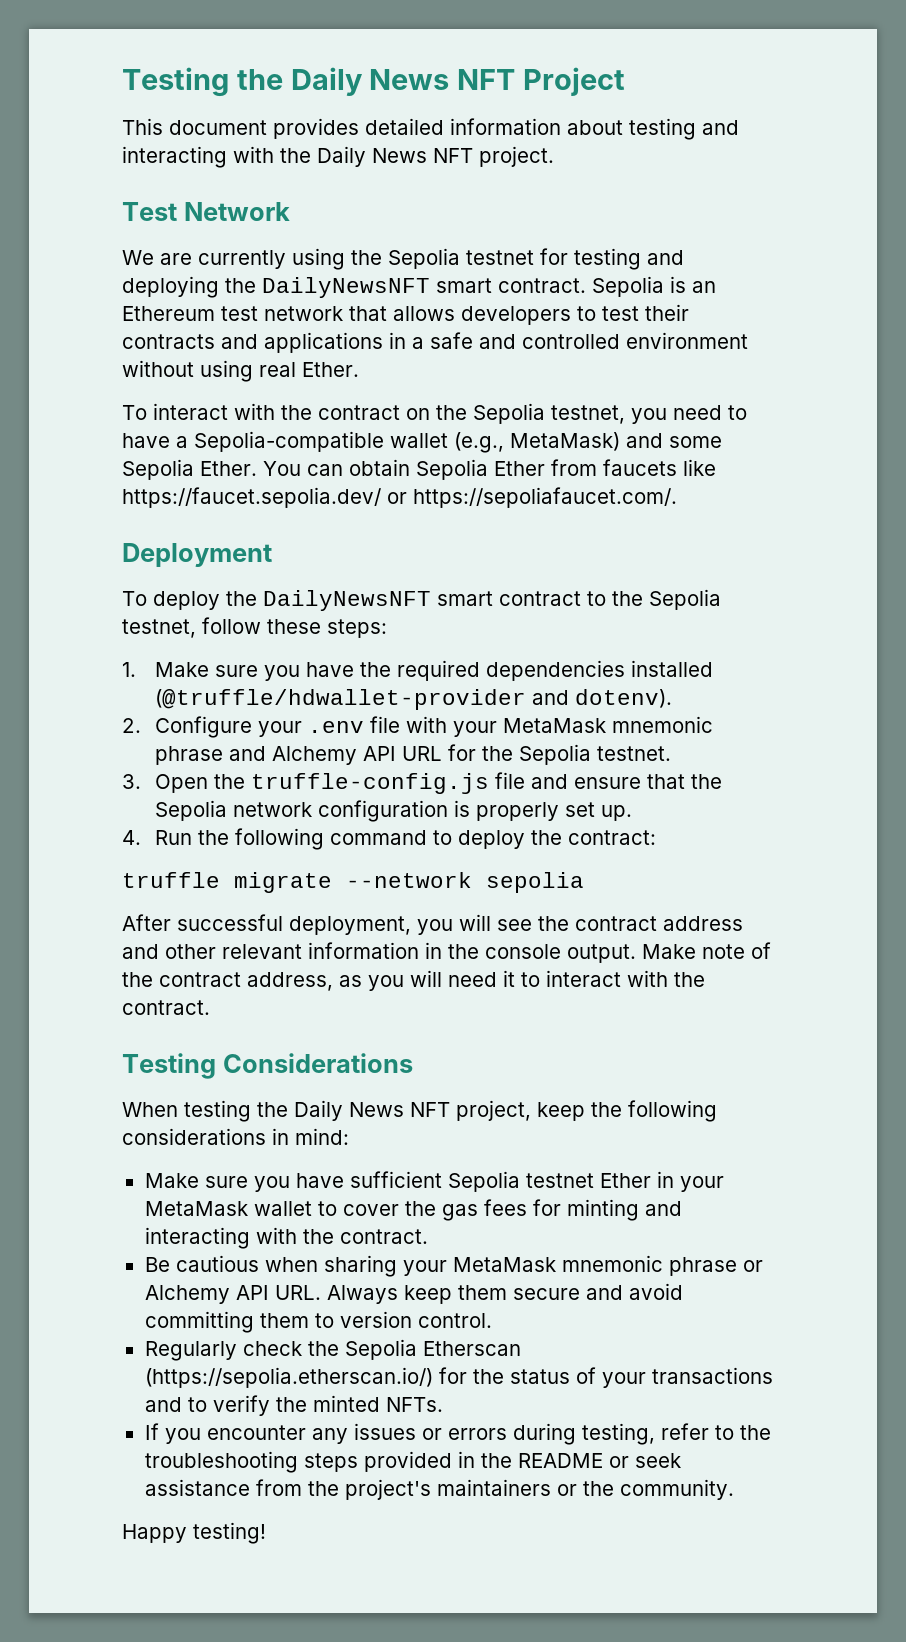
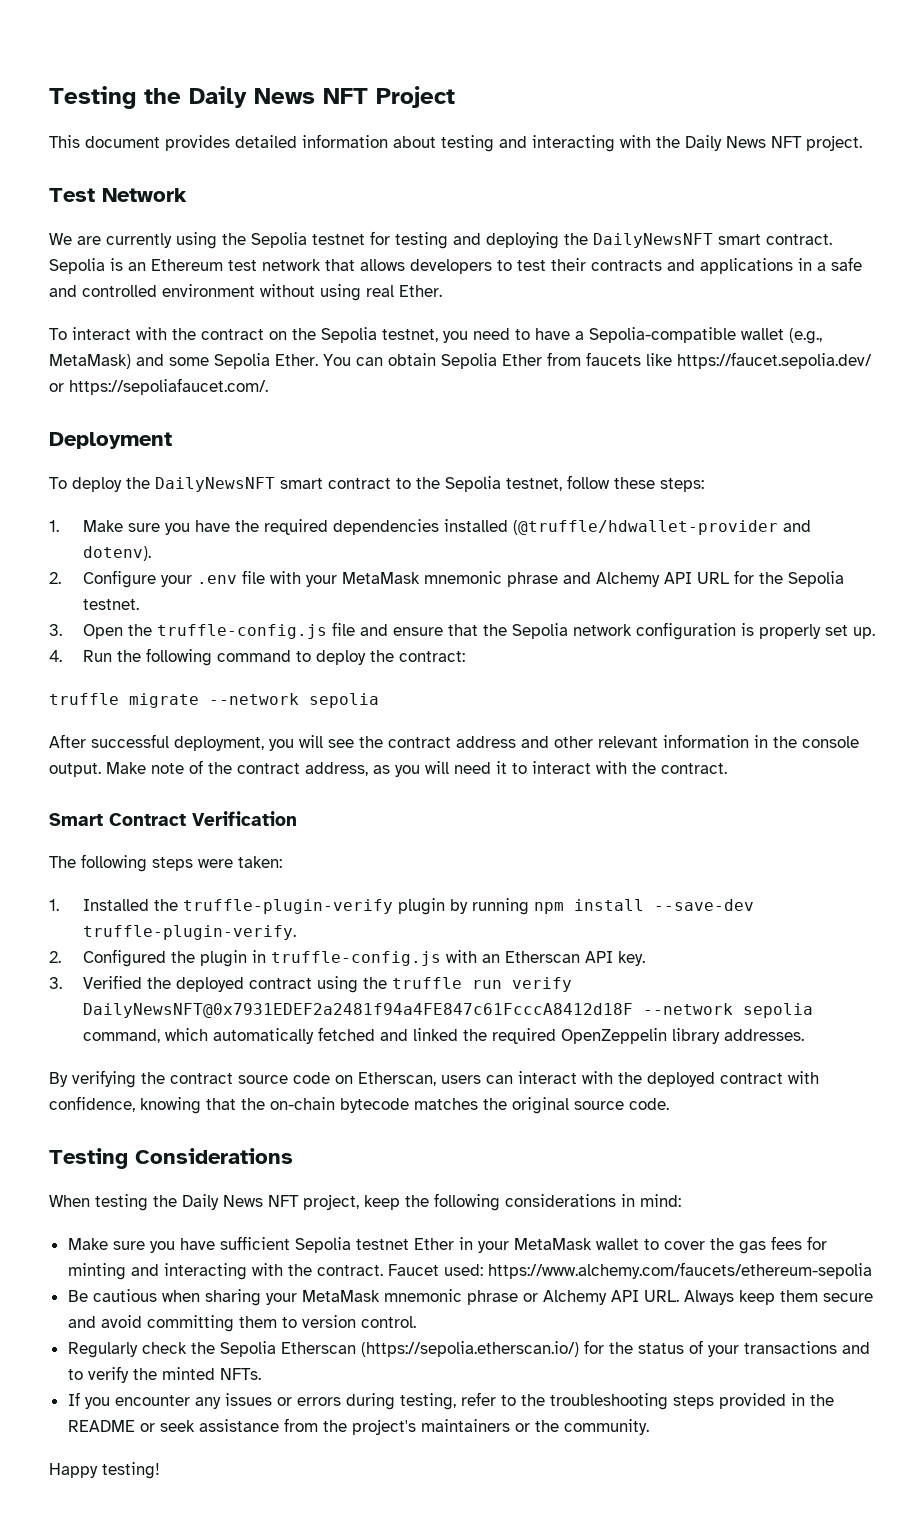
+ Smart Contract Verification
+ The following steps were taken:
+ 1. Installed the truffle-plugin-verify plugin by running npm install --save-dev truffle-plugin-verify.
+ 2. Configured the plugin in truffle-config.js with an Etherscan API key.
+ 3. Verified the deployed contract using the truffle run verify DailyNewsNFT@0x7931EDEF2a2481f94a4FE847c61FcccA8412d18F --network sepolia command, which automatically fetched and linked the required OpenZeppelin library addresses.
+ By verifying the contract source code on Etherscan, users can interact with the deployed contract with confidence, knowing that the on-chain bytecode matches the original source code.
+ Faucet used: https://www.alchemy.com/faucets/ethereum-sepolia

